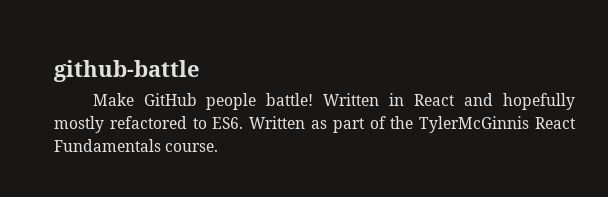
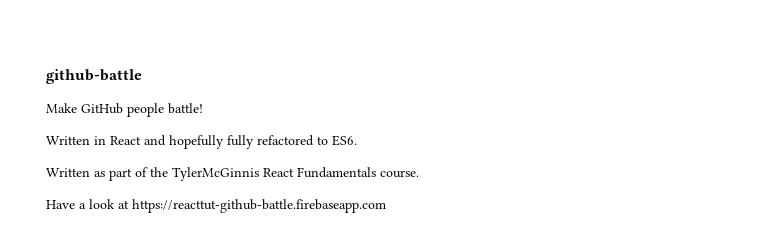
- Make GitHub people battle! Written in React and hopefully mostly refactored to ES6. Written as part of the TylerMcGinnis React Fundamentals course.
+ Make GitHub people battle!
+ Written in React and hopefully fully refactored to ES6.
+ Written as part of the TylerMcGinnis React Fundamentals course.
+ Have a look at https://reacttut-github-battle.firebaseapp.com

